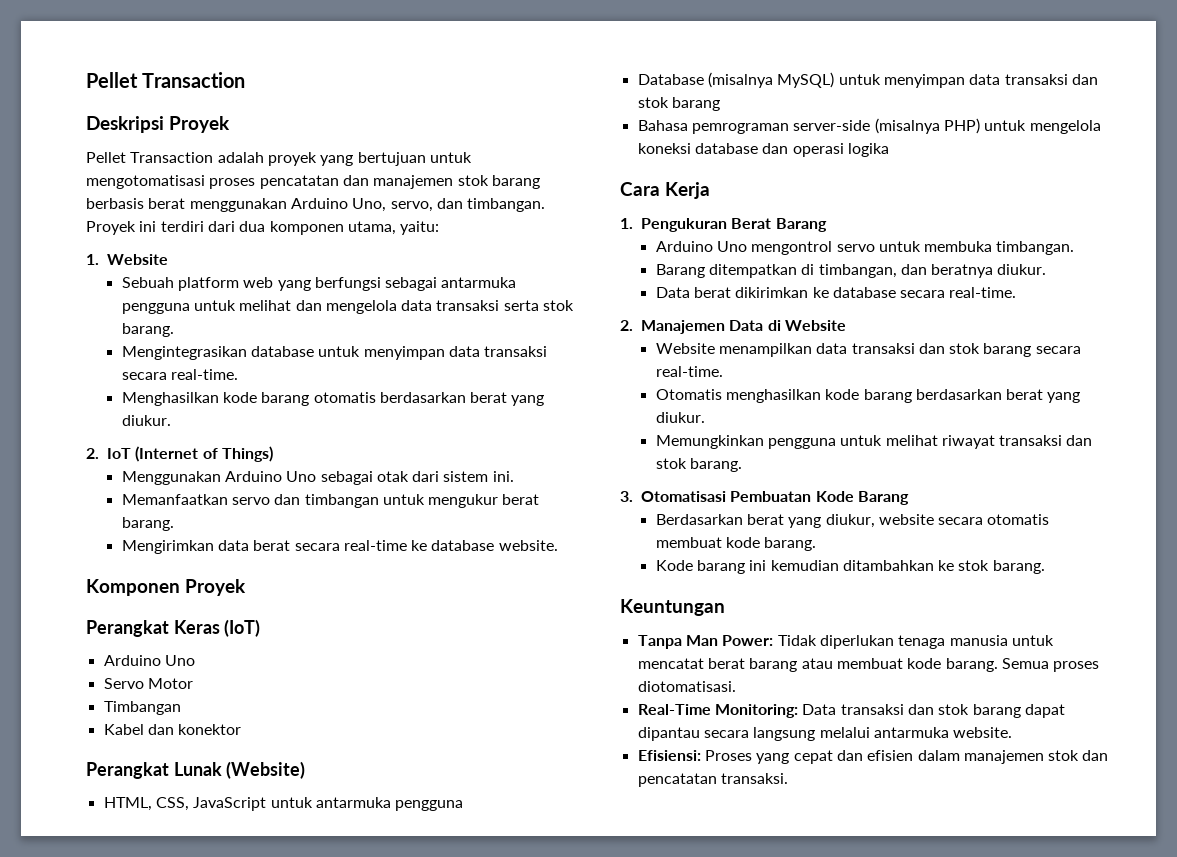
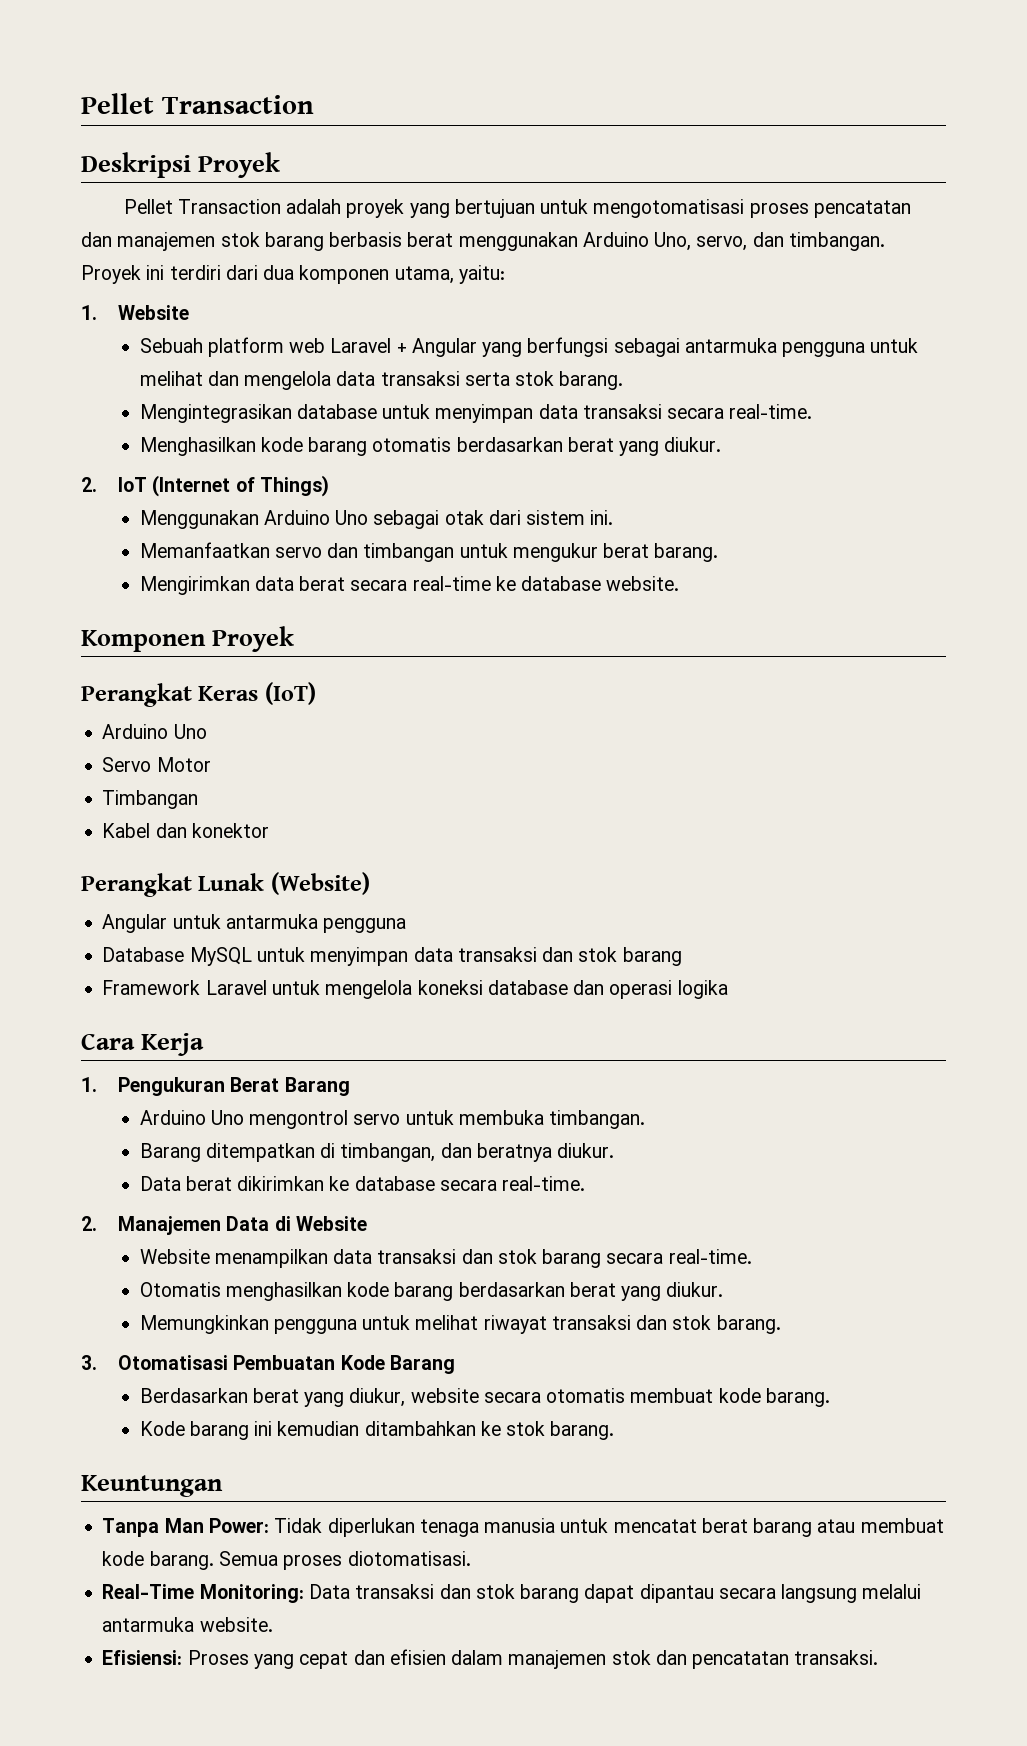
- Sebuah platform web yang berfungsi sebagai antarmuka pengguna untuk melihat dan mengelola data transaksi serta stok barang.
+ Sebuah platform web Laravel + Angular yang berfungsi sebagai antarmuka pengguna untuk melihat dan mengelola data transaksi serta stok barang.
- HTML, CSS, JavaScript untuk antarmuka pengguna
+ Angular untuk antarmuka pengguna
- Database (misalnya MySQL) untuk menyimpan data transaksi dan stok barang
+ Database MySQL untuk menyimpan data transaksi dan stok barang
- Bahasa pemrograman server-side (misalnya PHP) untuk mengelola koneksi database dan operasi logika
+ Framework Laravel untuk mengelola koneksi database dan operasi logika

